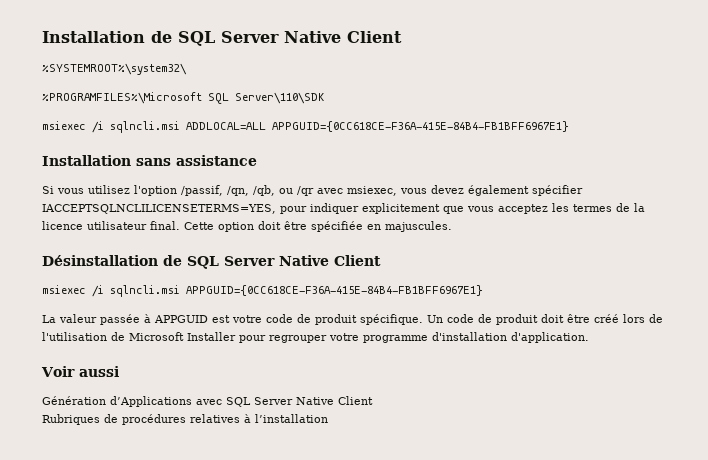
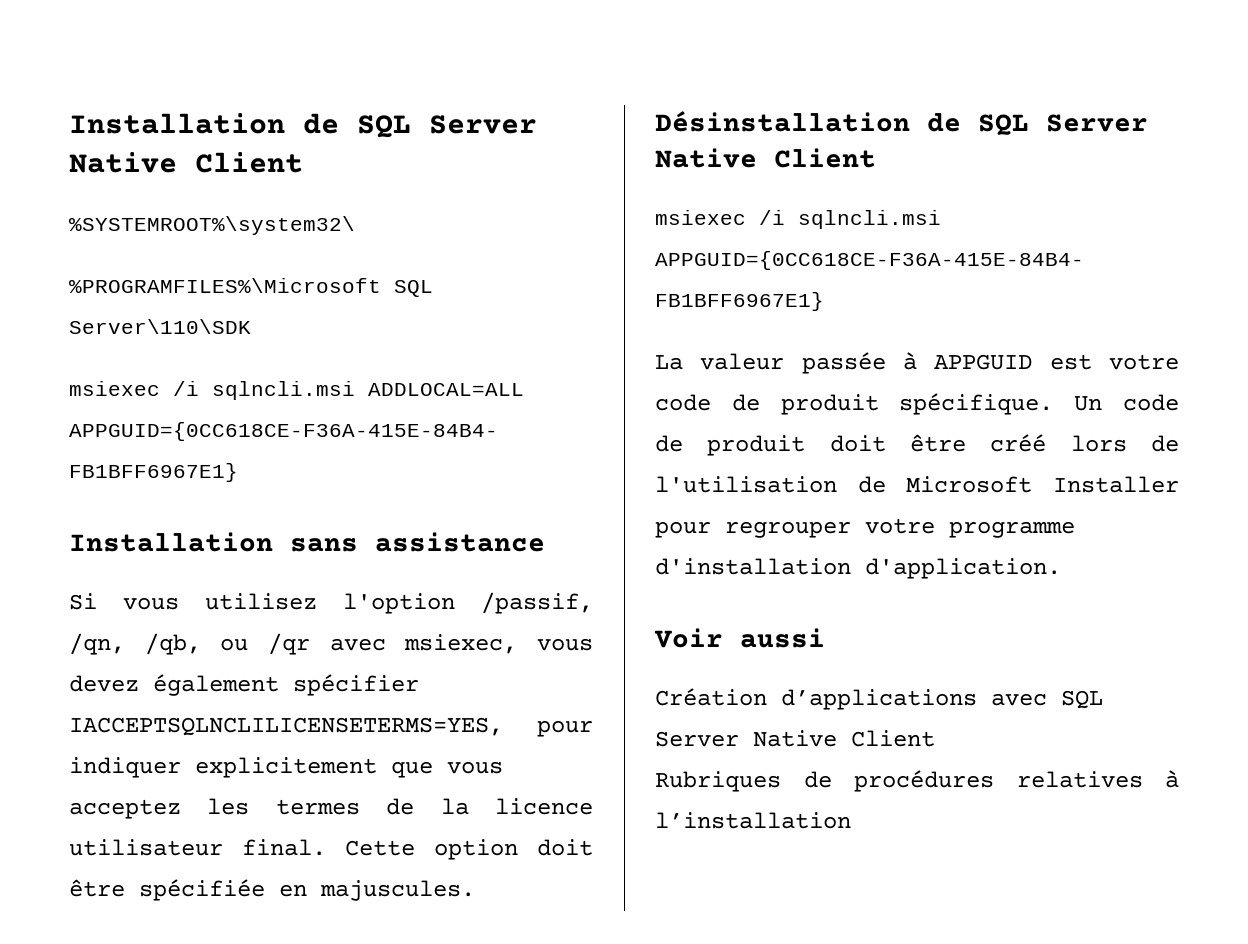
- Génération d’Applications avec SQL Server Native Client
+ Création d’applications avec SQL Server Native Client

